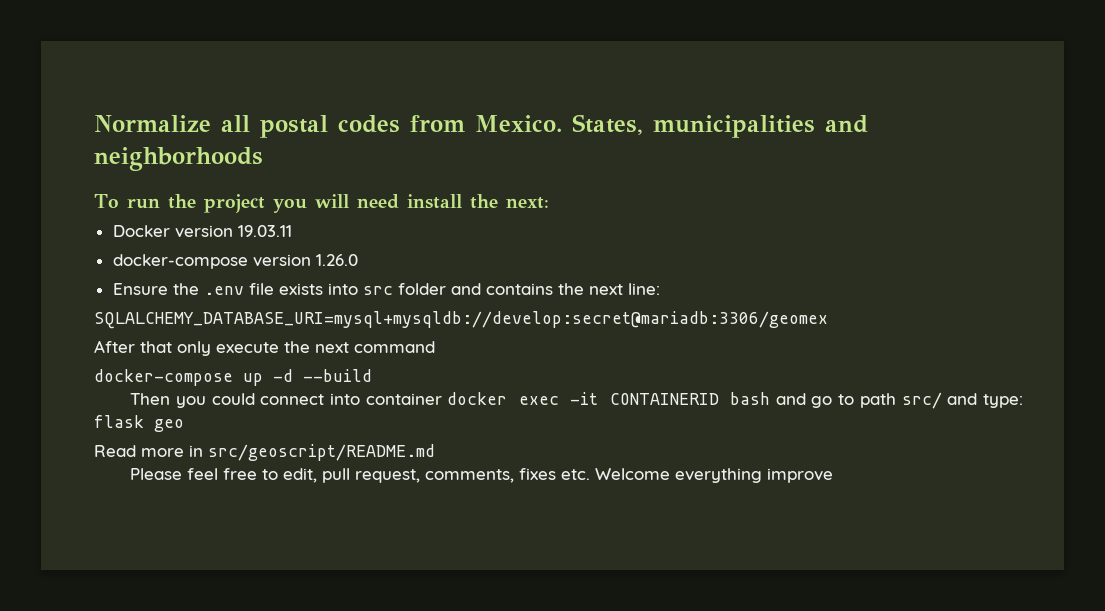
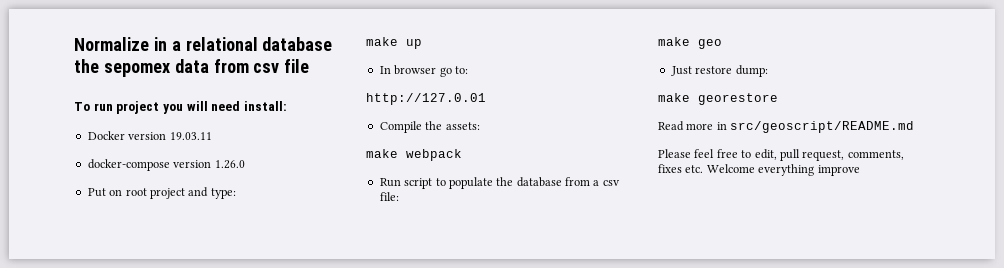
- Normalize all postal codes from Mexico. States, municipalities and neighborhoods
+ Normalize in a relational database the sepomex data from csv file
- To run the project you will need install the next:
+ To run project you will need install:
- Ensure the .env file exists into src folder and contains the next line:
- SQLALCHEMY_DATABASE_URI=mysql+mysqldb://develop:secret@mariadb:3306/geomex
- After that only execute the next command
- docker-compose up -d --build
- Then you could connect into container docker exec -it CONTAINERID bash and go to path src/ and type: flask geo
+ Put on root project and type:
+ make up
+ In browser go to:
+ http://127.0.01
+ Compile the assets:
+ make webpack
+ Run script to populate the database from a csv file:
+ make geo
+ Just restore dump:
+ make georestore

